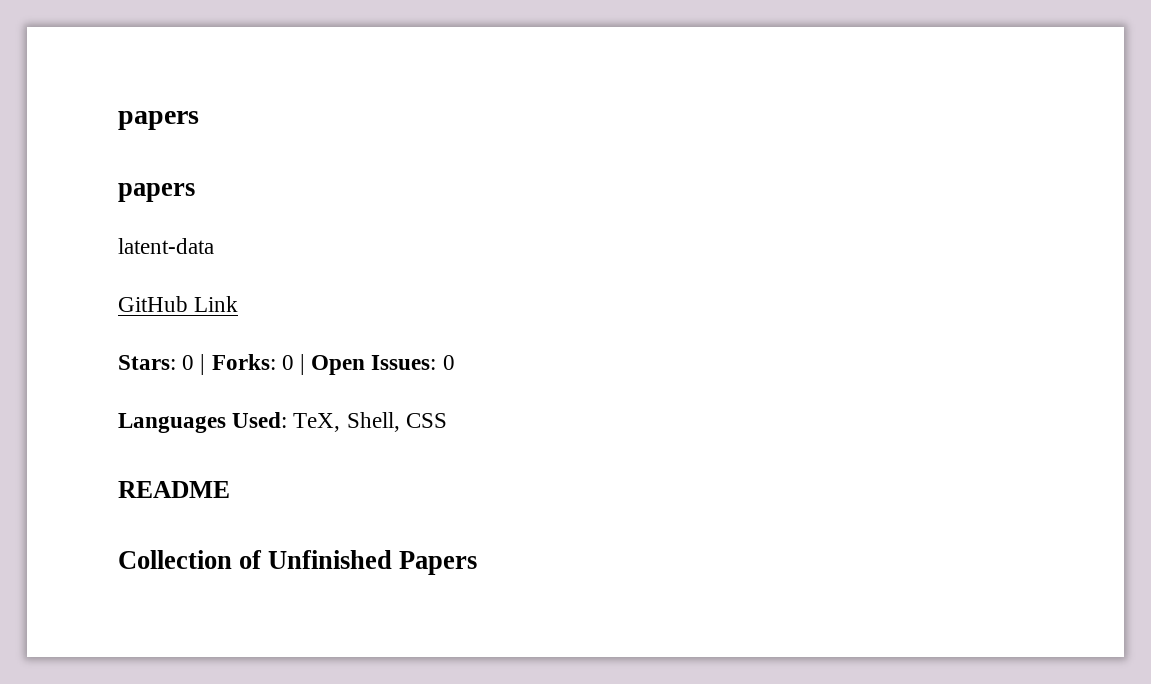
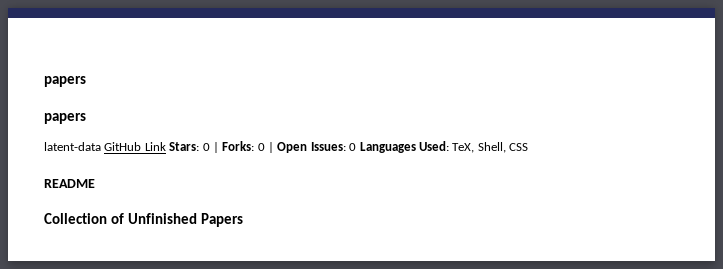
- latent-data
- GitHub Link
- Stars: 0 | Forks: 0 | Open Issues: 0
- Languages Used: TeX, Shell, CSS
+ latent-data GitHub Link Stars: 0 | Forks: 0 | Open Issues: 0 Languages Used: TeX, Shell, CSS

